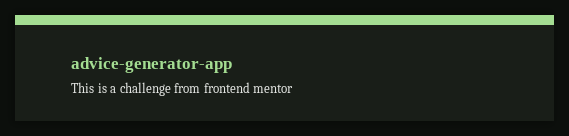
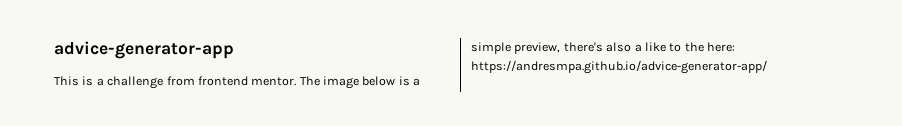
- This is a challenge from frontend mentor
+ This is a challenge from frontend mentor. The image below is a simple preview, there's also a like to the here: https://andresmpa.github.io/advice-generator-app/

